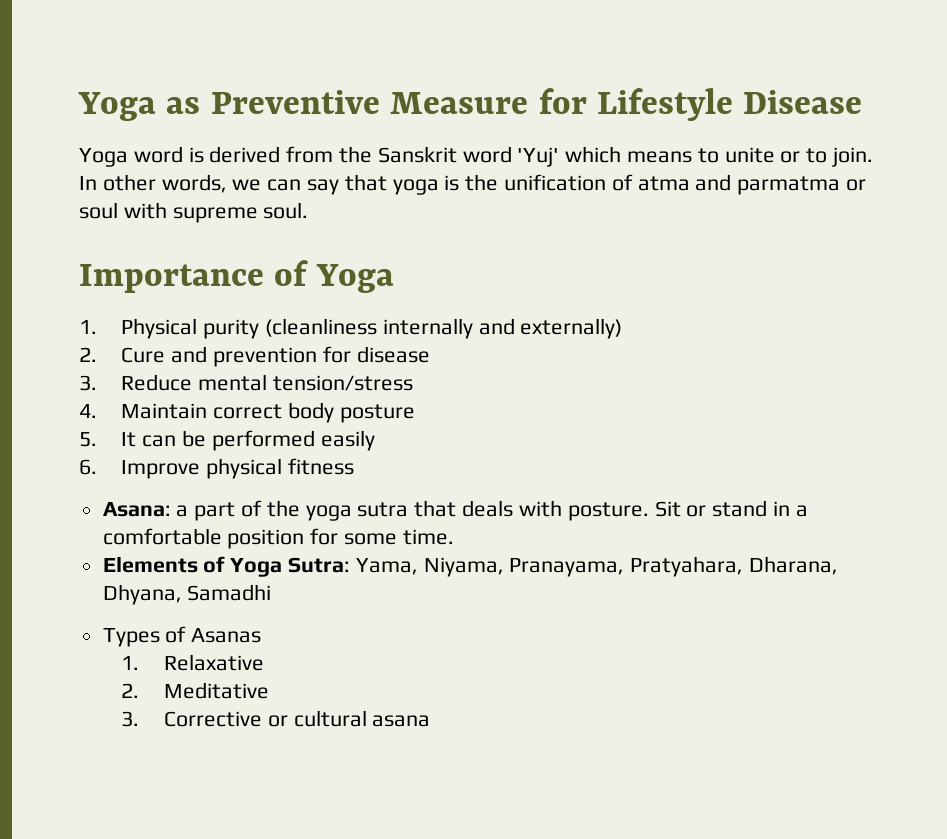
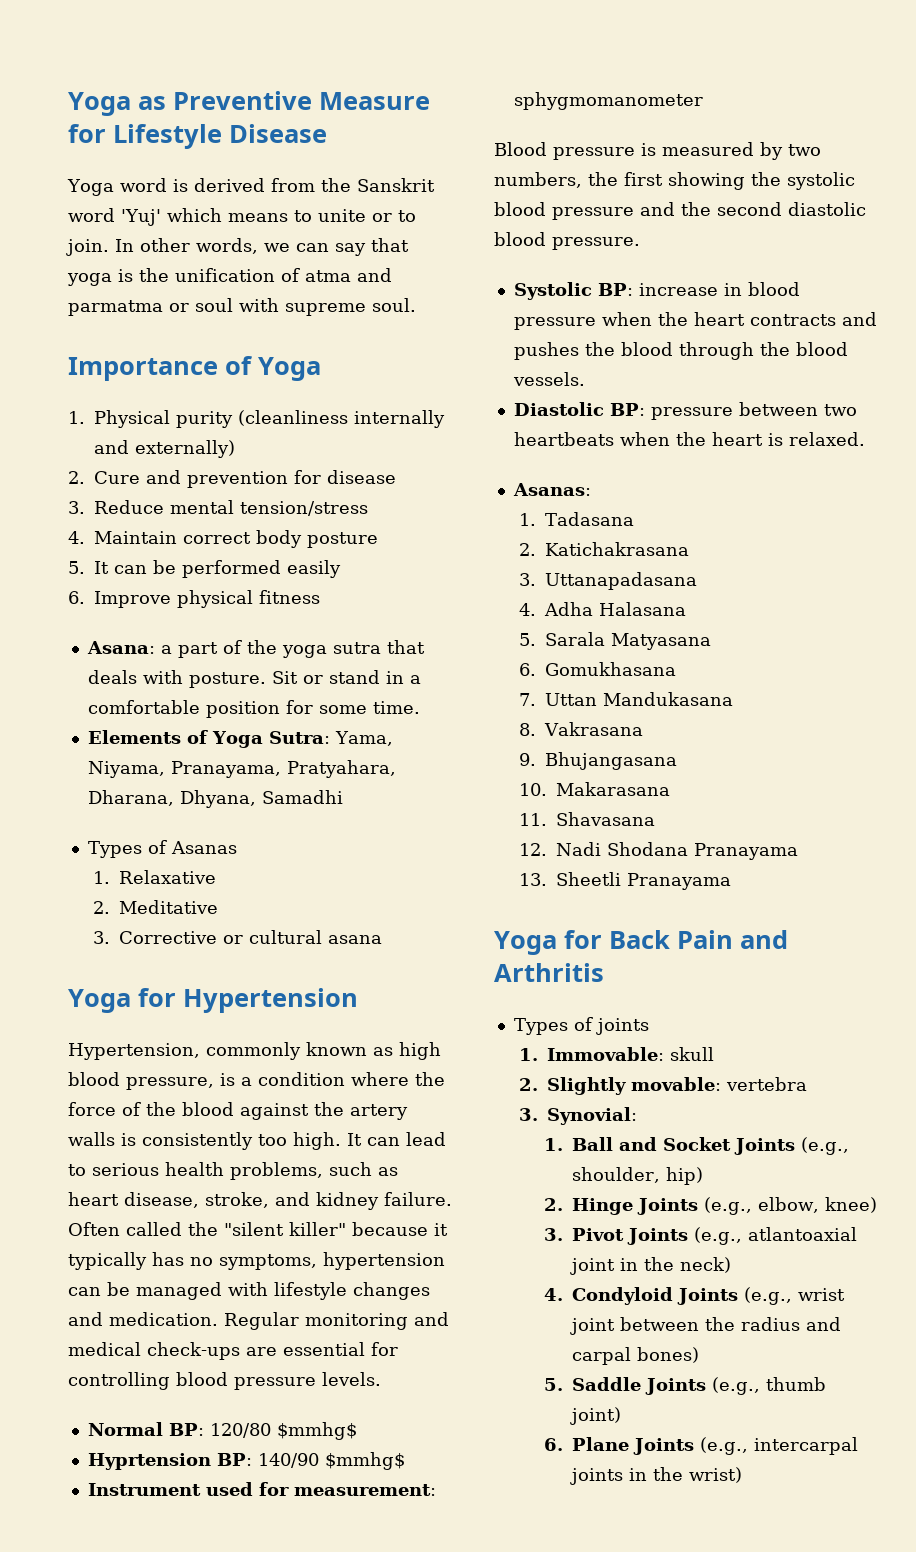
+ Yoga for Hypertension
+ Hypertension, commonly known as high blood pressure, is a condition where the force of the blood against the artery walls is consistently too high. It can lead to serious health problems, such as heart disease, stroke, and kidney failure. Often called the "silent killer" because it typically has no symptoms, hypertension can be managed with lifestyle changes and medication. Regular monitoring and medical check-ups are essential for controlling blood pressure levels.
+ Normal BP: 120/80 $mmhg$
+ Hyprtension BP: 140/90 $mmhg$
+ Instrument used for measurement: sphygmomanometer
+ Blood pressure is measured by two numbers, the first showing the systolic blood pressure and the second diastolic blood pressure.
+ Systolic BP: increase in blood pressure when the heart contracts and pushes the blood through the blood vessels.
+ Diastolic BP: pressure between two heartbeats when the heart is relaxed.
+ Asanas:
+ 1. Tadasana
+ 2. Katichakrasana
+ 3. Uttanapadasana
+ 4. Adha Halasana
+ 5. Sarala Matyasana
+ 6. Gomukhasana
+ 7. Uttan Mandukasana
+ 8. Vakrasana
+ 9. Bhujangasana
+ 10. Makarasana
+ 11. Shavasana
+ 12. Nadi Shodana Pranayama
+ 13. Sheetli Pranayama
+ Yoga for Back Pain and Arthritis
+ Types of joints
+ 1. Immovable: skull
+ 2. Slightly movable: vertebra
+ 3. Synovial:
+ 1. Ball and Socket Joints (e.g., shoulder, hip)
+ 2. Hinge Joints (e.g., elbow, knee)
+ 3. Pivot Joints (e.g., atlantoaxial joint in the neck)
+ 4. Condyloid Joints (e.g., wrist joint between the radius and carpal bones)
+ 5. Saddle Joints (e.g., thumb joint)
+ 6. Plane Joints (e.g., intercarpal joints in the wrist)

